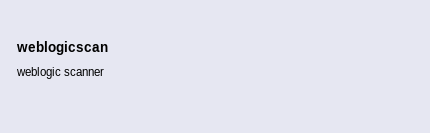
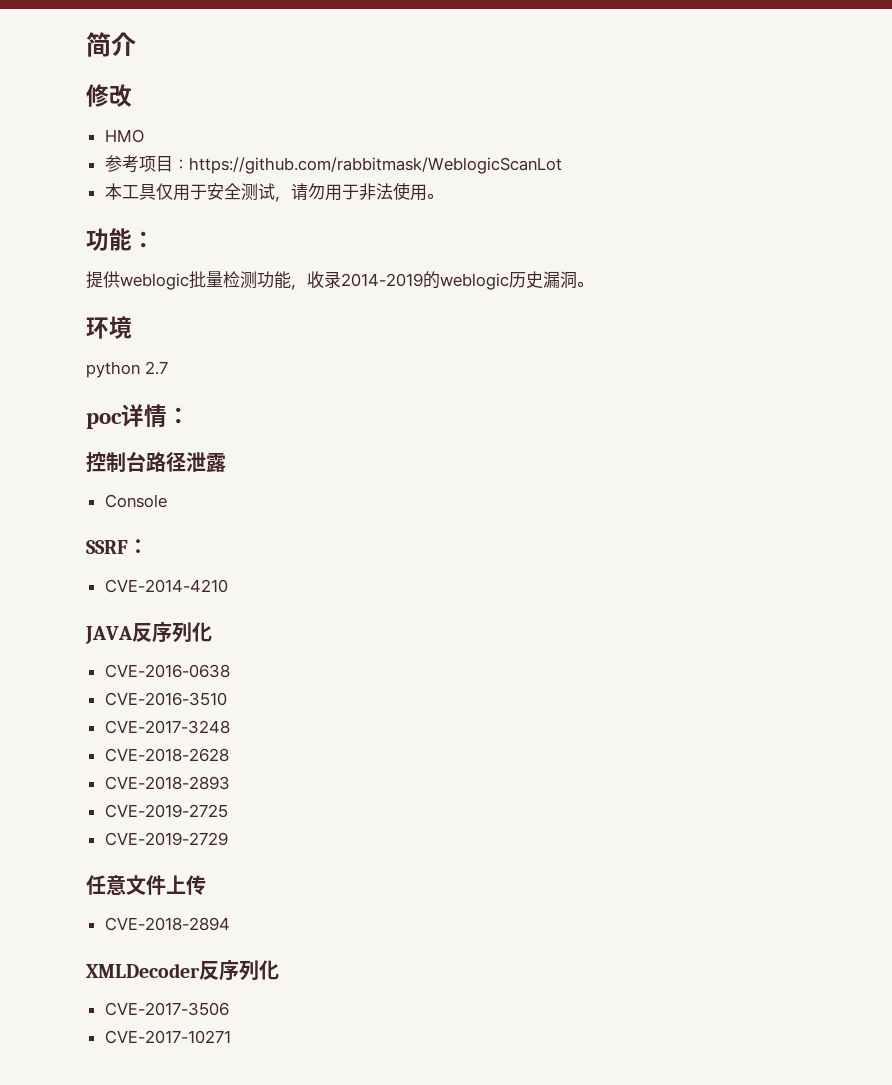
- weblogicscan
- weblogic scanner
+ 简介
+ 修改
+ HMO
+ 参考项目：https://github.com/rabbitmask/WeblogicScanLot
+ 本工具仅用于安全测试，请勿用于非法使用。
+ 功能：
+ 提供weblogic批量检测功能，收录2014-2019的weblogic历史漏洞。
+ 环境
+ python 2.7
+ poc详情：
+ 控制台路径泄露
+ Console
+ SSRF：
+ CVE-2014-4210
+ JAVA反序列化
+ CVE-2016-0638
+ CVE-2016-3510
+ CVE-2017-3248
+ CVE-2018-2628
+ CVE-2018-2893
+ CVE-2019-2725
+ CVE-2019-2729
+ 任意文件上传
+ CVE-2018-2894
+ XMLDecoder反序列化
+ CVE-2017-3506
+ CVE-2017-10271

